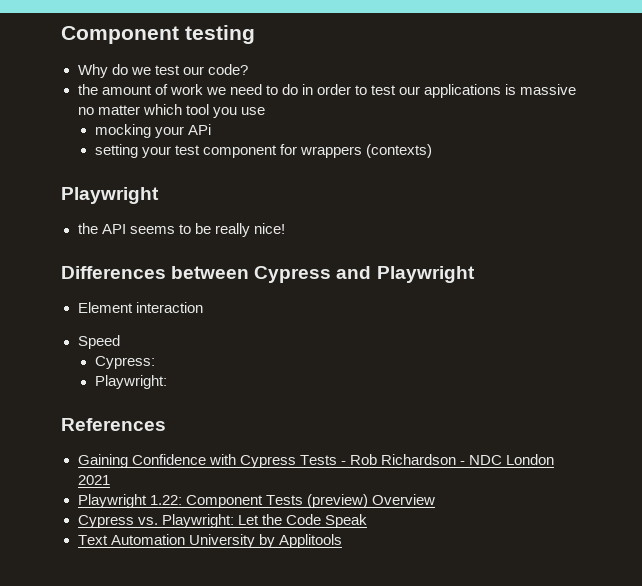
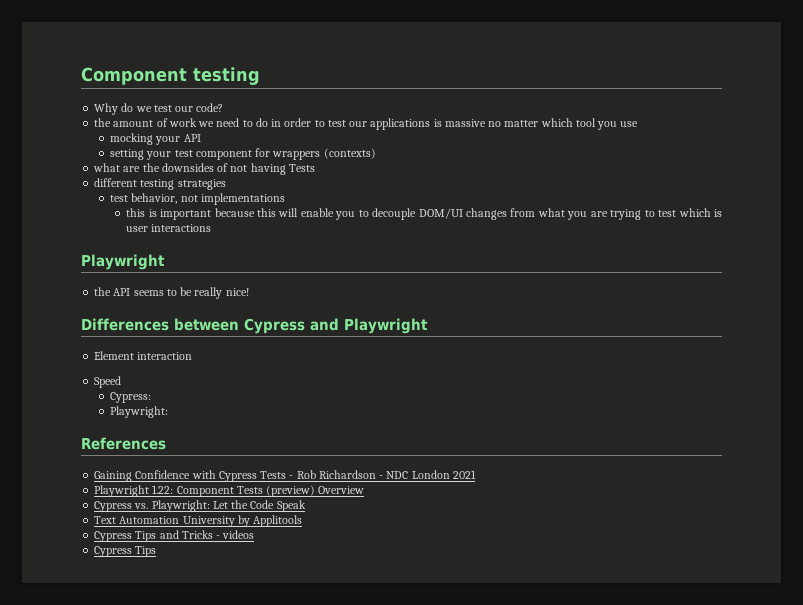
- mocking your APi
+ mocking your API
+ what are the downsides of not having Tests
+ different testing strategies
+ test behavior, not implementations
+ this is important because this will enable you to decouple DOM/UI changes from what you are trying to test which is user interactions
+ Cypress Tips and Tricks - videos
+ Cypress Tips

